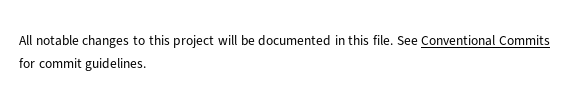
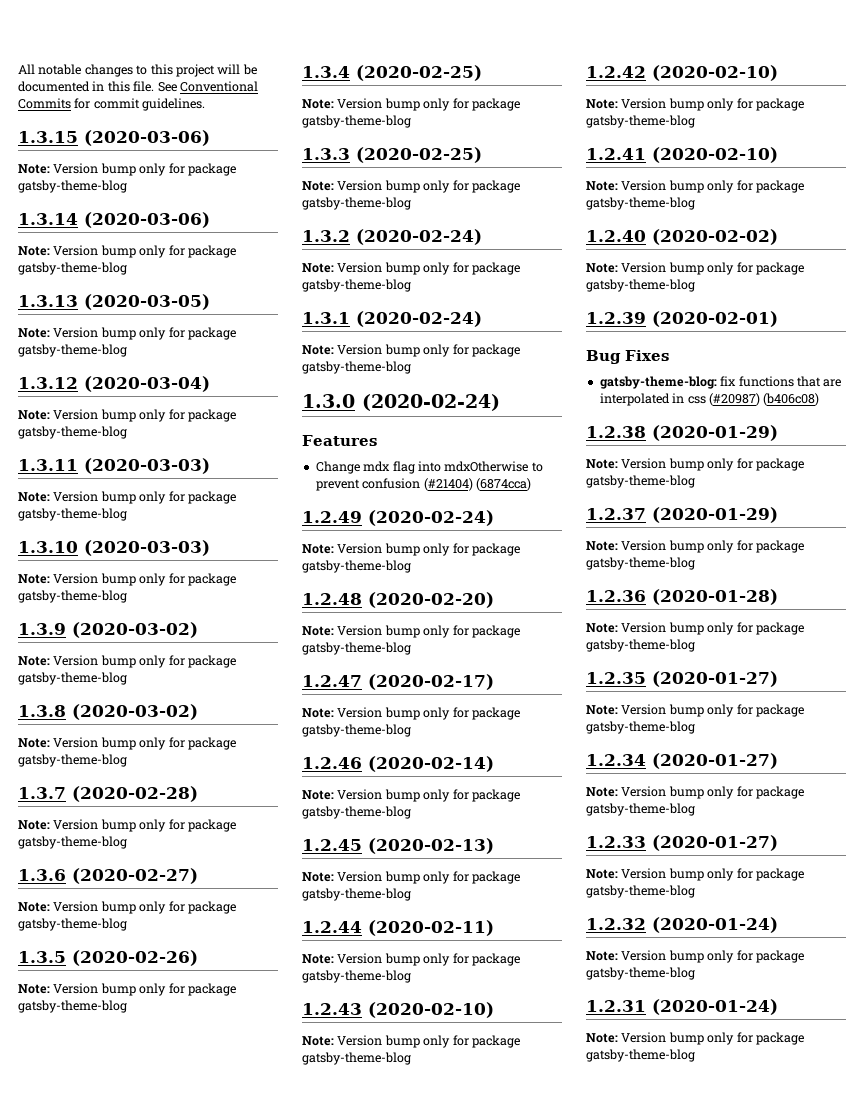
+ 1.3.15 (2020-03-06)
+ Note: Version bump only for package gatsby-theme-blog
+ 1.3.14 (2020-03-06)
+ Note: Version bump only for package gatsby-theme-blog
+ 1.3.13 (2020-03-05)
+ Note: Version bump only for package gatsby-theme-blog
+ 1.3.12 (2020-03-04)
+ Note: Version bump only for package gatsby-theme-blog
+ 1.3.11 (2020-03-03)
+ Note: Version bump only for package gatsby-theme-blog
+ 1.3.10 (2020-03-03)
+ Note: Version bump only for package gatsby-theme-blog
+ 1.3.9 (2020-03-02)
+ Note: Version bump only for package gatsby-theme-blog
+ 1.3.8 (2020-03-02)
+ Note: Version bump only for package gatsby-theme-blog
+ 1.3.7 (2020-02-28)
+ Note: Version bump only for package gatsby-theme-blog
+ 1.3.6 (2020-02-27)
+ Note: Version bump only for package gatsby-theme-blog
+ 1.3.5 (2020-02-26)
+ Note: Version bump only for package gatsby-theme-blog
+ 1.3.4 (2020-02-25)
+ Note: Version bump only for package gatsby-theme-blog
+ 1.3.3 (2020-02-25)
+ Note: Version bump only for package gatsby-theme-blog
+ 1.3.2 (2020-02-24)
+ Note: Version bump only for package gatsby-theme-blog
+ 1.3.1 (2020-02-24)
+ Note: Version bump only for package gatsby-theme-blog
+ 1.3.0 (2020-02-24)
+ Features
+ Change mdx flag into mdxOtherwise to prevent confusion (#21404) (6874cca)
+ 1.2.49 (2020-02-24)
+ Note: Version bump only for package gatsby-theme-blog
+ 1.2.48 (2020-02-20)
+ Note: Version bump only for package gatsby-theme-blog
+ 1.2.47 (2020-02-17)
+ Note: Version bump only for package gatsby-theme-blog
+ 1.2.46 (2020-02-14)
+ Note: Version bump only for package gatsby-theme-blog
+ 1.2.45 (2020-02-13)
+ Note: Version bump only for package gatsby-theme-blog
+ 1.2.44 (2020-02-11)
+ Note: Version bump only for package gatsby-theme-blog
+ 1.2.43 (2020-02-10)
+ Note: Version bump only for package gatsby-theme-blog
+ 1.2.42 (2020-02-10)
+ Note: Version bump only for package gatsby-theme-blog
+ 1.2.41 (2020-02-10)
+ Note: Version bump only for package gatsby-theme-blog
+ 1.2.40 (2020-02-02)
+ Note: Version bump only for package gatsby-theme-blog
+ 1.2.39 (2020-02-01)
+ Bug Fixes
+ gatsby-theme-blog: fix functions that are interpolated in css (#20987) (b406c08)
+ 1.2.38 (2020-01-29)
+ Note: Version bump only for package gatsby-theme-blog
+ 1.2.37 (2020-01-29)
+ Note: Version bump only for package gatsby-theme-blog
+ 1.2.36 (2020-01-28)
+ Note: Version bump only for package gatsby-theme-blog
+ 1.2.35 (2020-01-27)
+ Note: Version bump only for package gatsby-theme-blog
+ 1.2.34 (2020-01-27)
+ Note: Version bump only for package gatsby-theme-blog
+ 1.2.33 (2020-01-27)
+ Note: Version bump only for package gatsby-theme-blog
+ 1.2.32 (2020-01-24)
+ Note: Version bump only for package gatsby-theme-blog
+ 1.2.31 (2020-01-24)
+ Note: Version bump only for package gatsby-theme-blog

